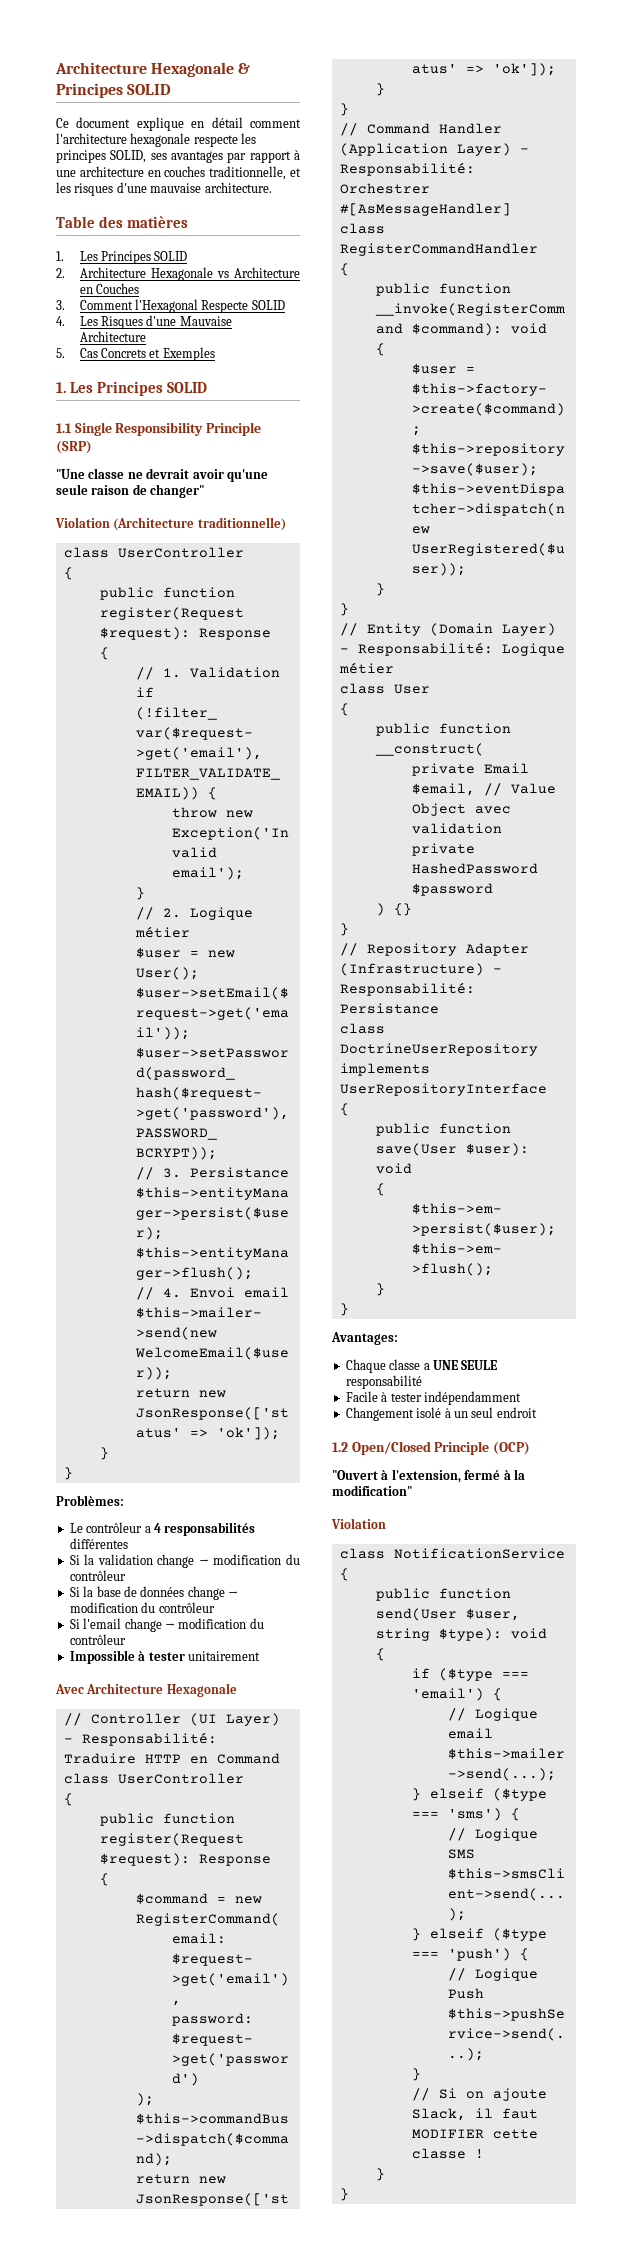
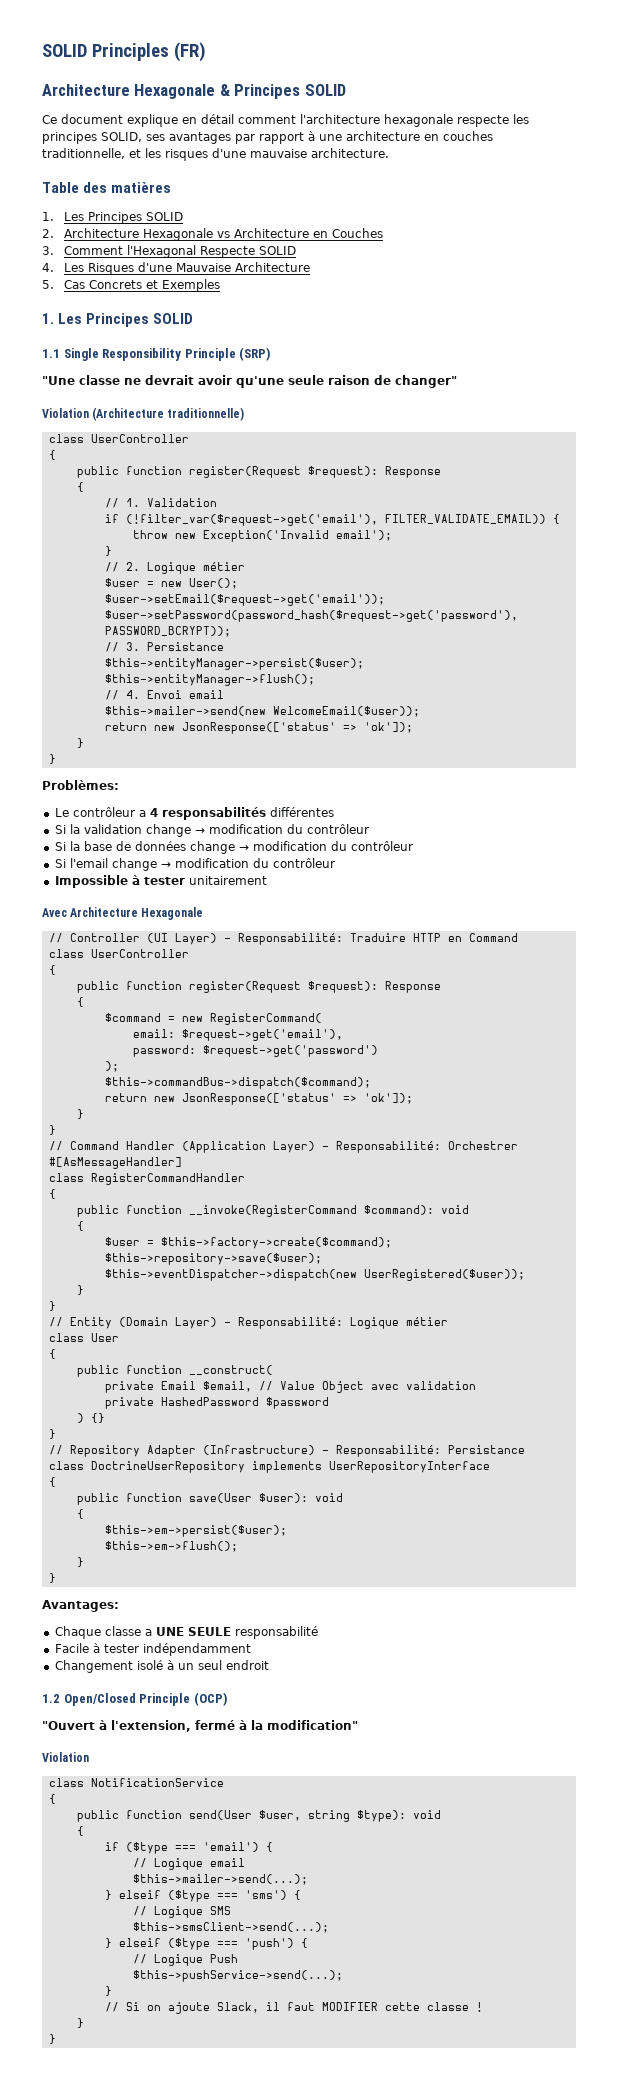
+ SOLID Principles (FR)

